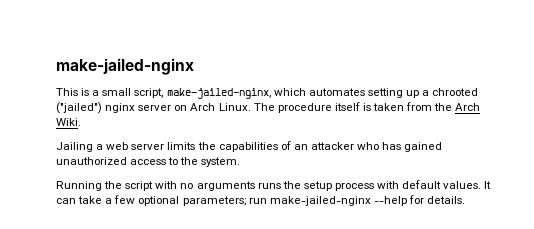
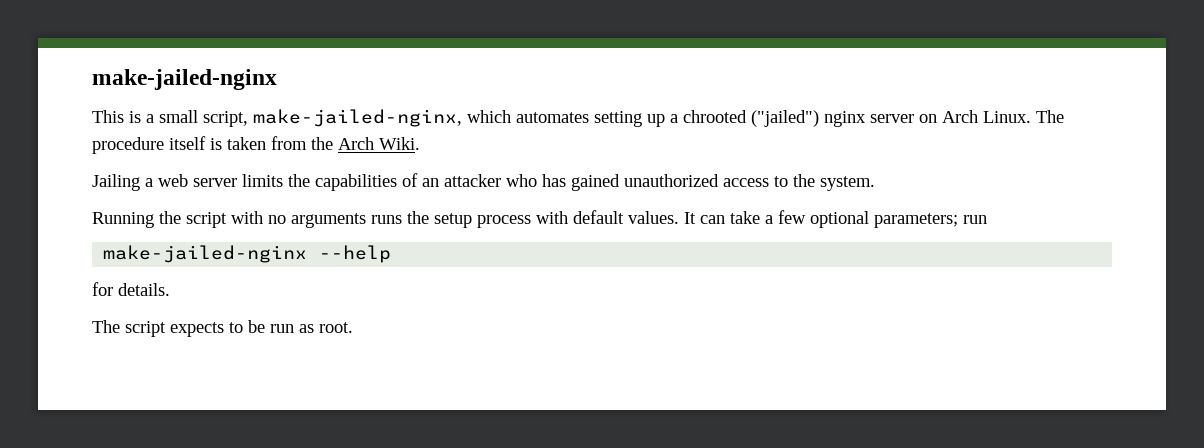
- It can take a few optional parameters; run make-jailed-nginx --help for details.
+ It can take a few optional parameters; run
+ make-jailed-nginx --help
+ for details.
+ The script expects to be run as root.

